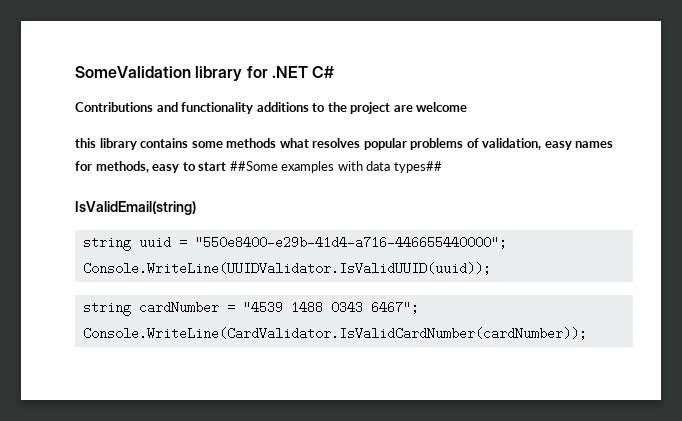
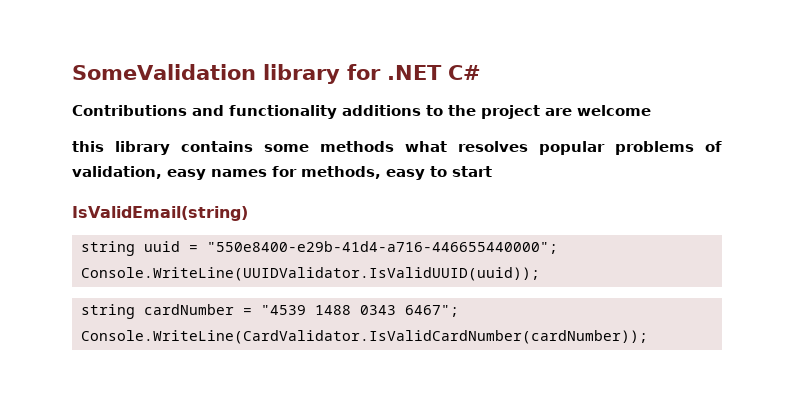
- this library contains some methods what resolves popular problems of validation, easy names for methods, easy to start ##Some examples with data types##
+ this library contains some methods what resolves popular problems of validation, easy names for methods, easy to start

